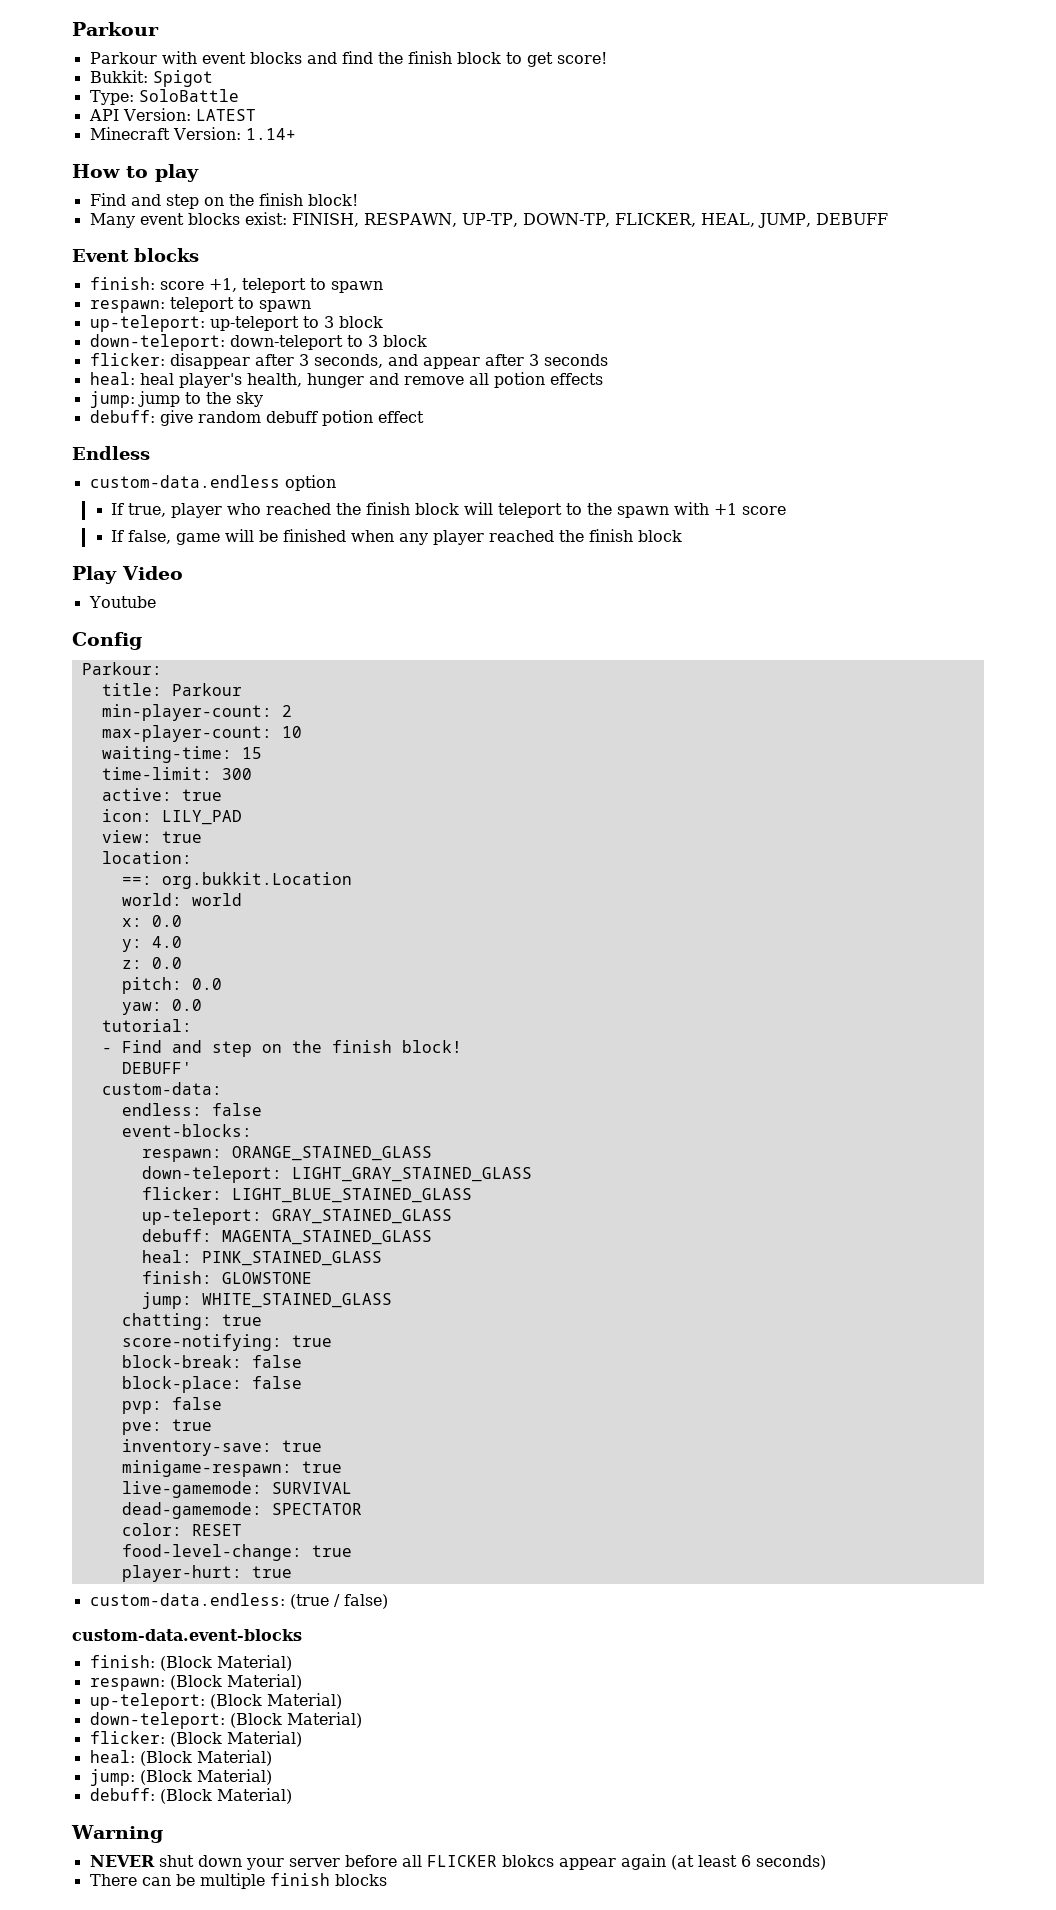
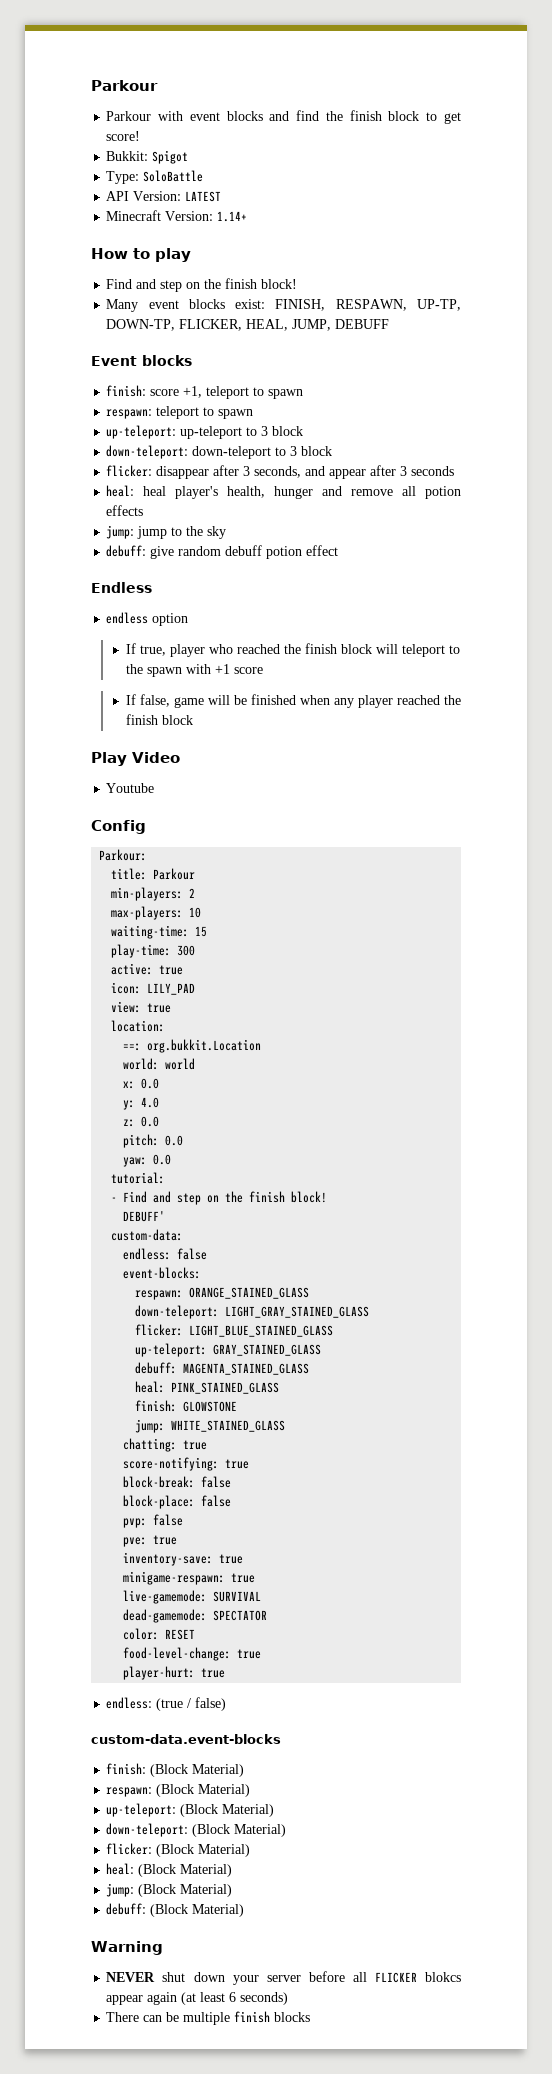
- custom-data.endless option
+ endless option
- min-player-count: 2
+ min-players: 2
- max-player-count: 10
+ max-players: 10
- time-limit: 300
+ play-time: 300
- custom-data.endless: (true / false)
+ endless: (true / false)

